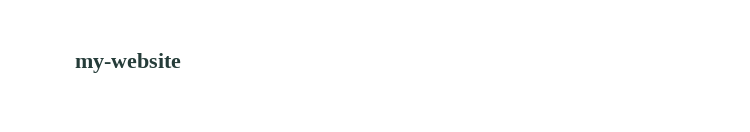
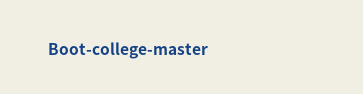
- my-website
+ Boot-college-master

